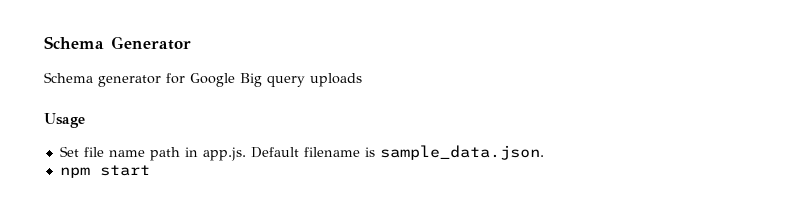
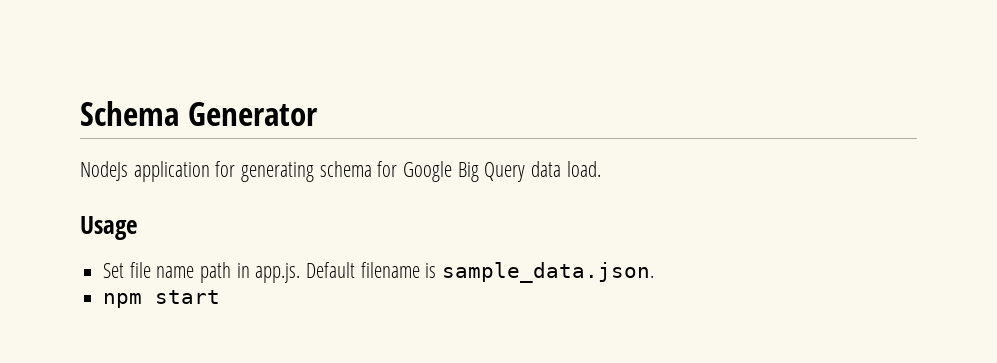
- Schema generator for Google Big query uploads
+ NodeJs application for generating schema for Google Big Query data load.

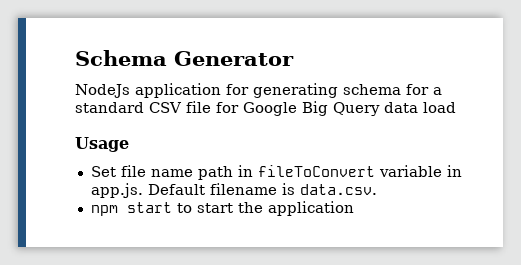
- NodeJs application for generating schema for Google Big Query data load.
+ NodeJs application for generating schema for a standard CSV file for Google Big Query data load
- Set file name path in app.js. Default filename is sample_data.json.
+ Set file name path in fileToConvert variable in app.js. Default filename is data.csv.
- npm start
+ npm start to start the application

